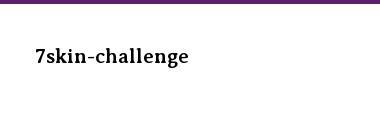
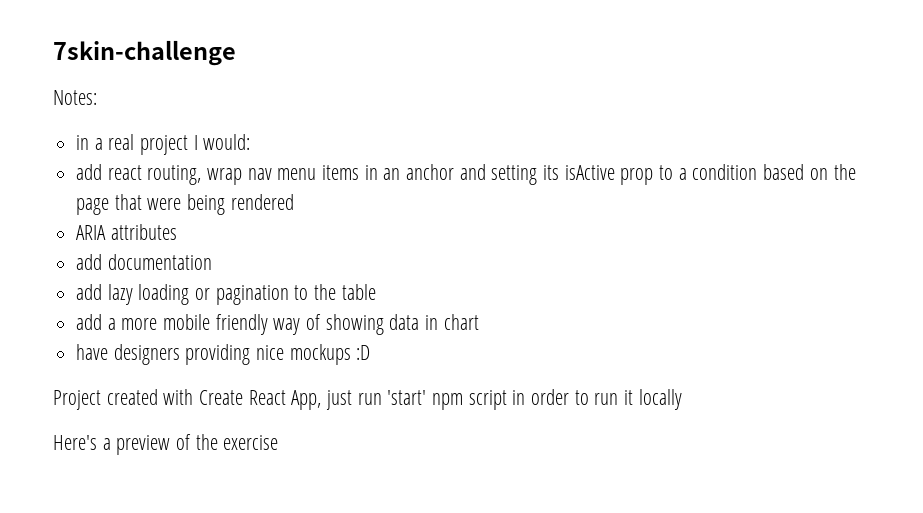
+ Notes:
+ in a real project I would:
+ add react routing, wrap nav menu items in an anchor and setting its isActive prop to a condition based on the page that were being rendered
+ ARIA attributes
+ add documentation
+ add lazy loading or pagination to the table
+ add a more mobile friendly way of showing data in chart
+ have designers providing nice mockups :D
+ Project created with Create React App, just run 'start' npm script in order to run it locally
+ Here's a preview of the exercise

